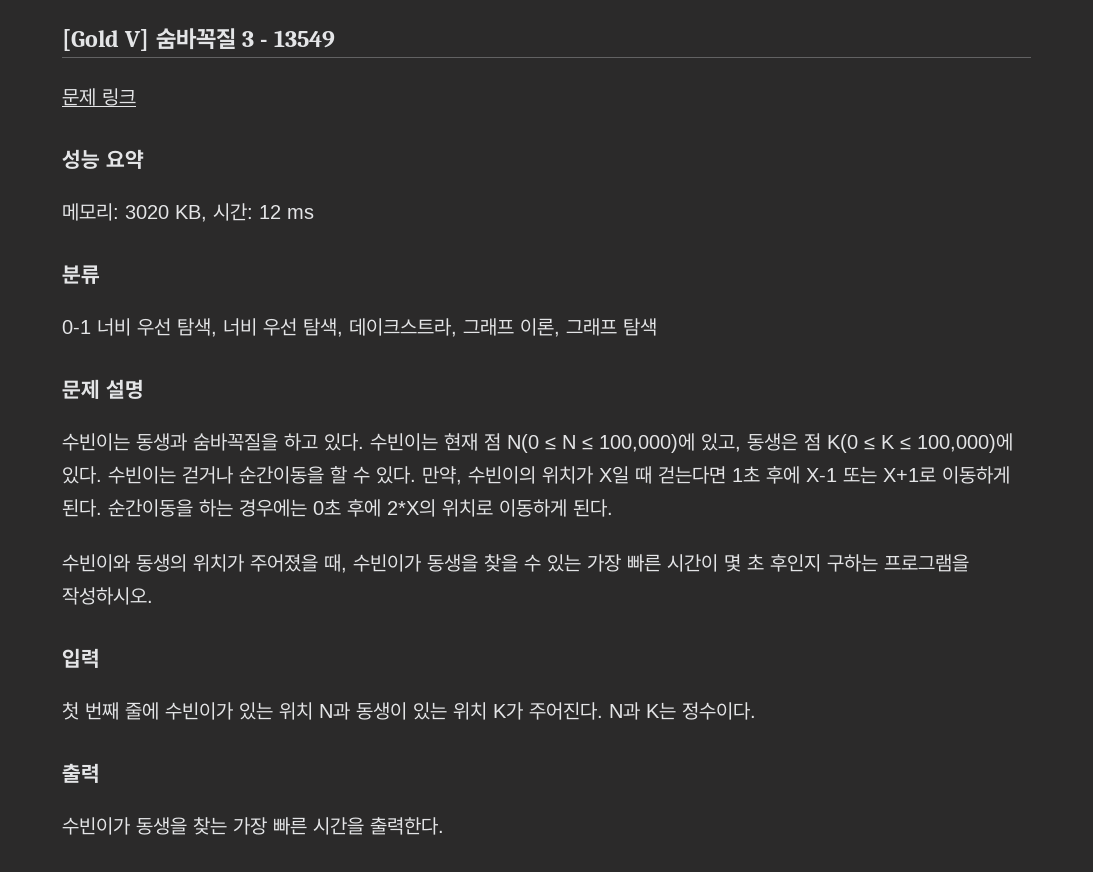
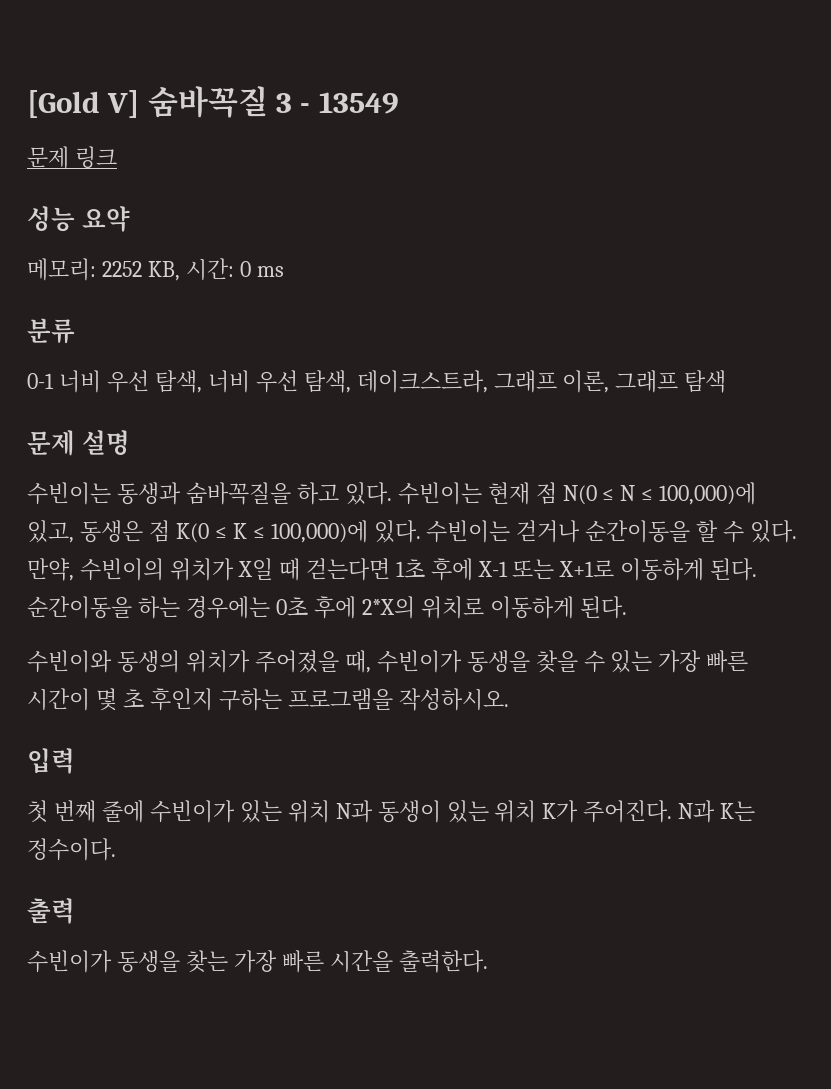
- 메모리: 3020 KB, 시간: 12 ms
+ 메모리: 2252 KB, 시간: 0 ms

